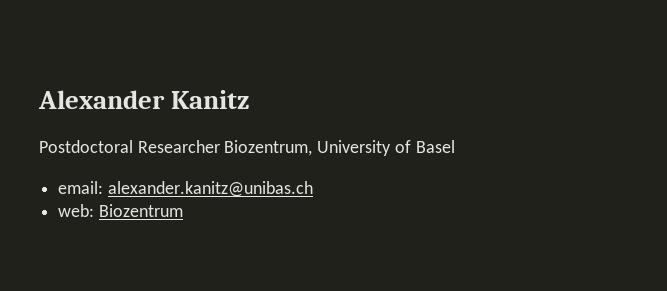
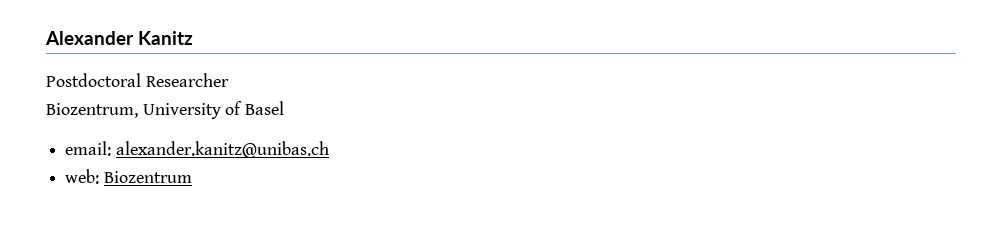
- Postdoctoral Researcher Biozentrum, University of Basel
+ Postdoctoral Researcher
+ Biozentrum, University of Basel

